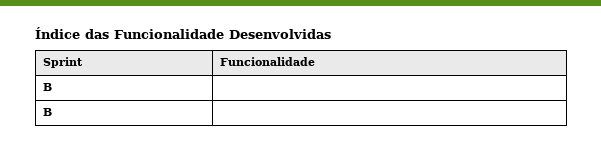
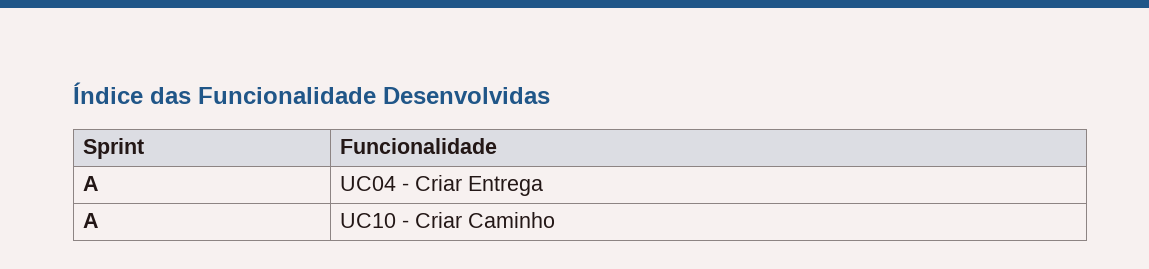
  Sprint | Funcionalidade
- B |
- B |
+ A | UC04 - Criar Entrega
+ A | UC10 - Criar Caminho

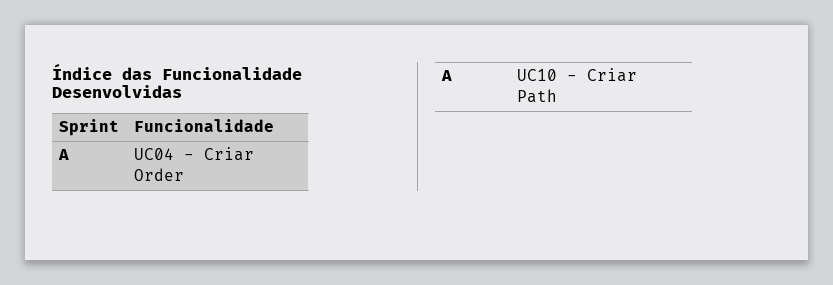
- A | UC04 - Criar Entrega
+ A | UC04 - Criar Order
- A | UC10 - Criar Caminho
+ A | UC10 - Criar Path

